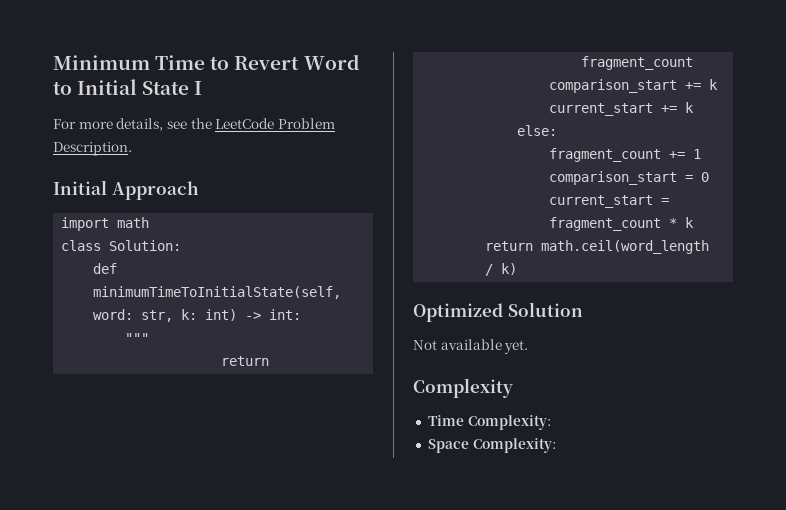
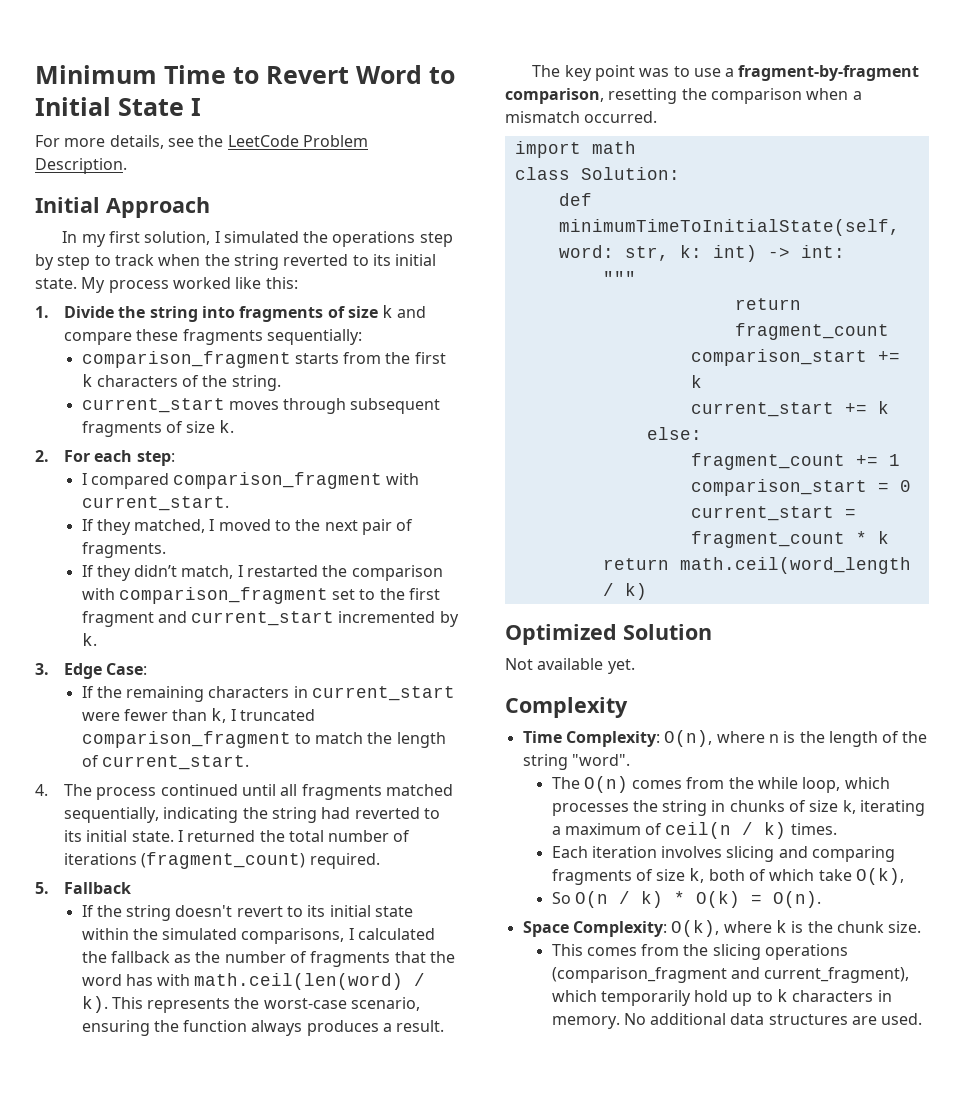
+ In my first solution, I simulated the operations step by step to track when the string reverted to its initial state. My process worked like this:
+ 1. Divide the string into fragments of size k and compare these fragments sequentially:
+ comparison_fragment starts from the first k characters of the string.
+ current_start moves through subsequent fragments of size k.
+ 2. For each step:
+ I compared comparison_fragment with current_start.
+ If they matched, I moved to the next pair of fragments.
+ If they didn’t match, I restarted the comparison with comparison_fragment set to the first fragment and current_start incremented by k.
+ 3. Edge Case:
+ If the remaining characters in current_start were fewer than k, I truncated comparison_fragment to match the length of current_start.
+ 4. The process continued until all fragments matched sequentially, indicating the string had reverted to its initial state. I returned the total number of iterations (fragment_count) required.
+ 5. Fallback
+ If the string doesn't revert to its initial state within the simulated comparisons, I calculated the fallback as the number of fragments that the word has with math.ceil(len(word) / k). This represents the worst-case scenario, ensuring the function always produces a result.
+ The key point was to use a fragment-by-fragment comparison, resetting the comparison when a mismatch occurred.
- Time Complexity:
- Space Complexity:
+ Time Complexity: O(n), where n is the length of the string "word".
+ The O(n) comes from the while loop, which processes the string in chunks of size k, iterating a maximum of ceil(n / k) times.
+ Each iteration involves slicing and comparing fragments of size k, both of which take O(k),
+ So O(n / k) * O(k) = O(n).
+ Space Complexity: O(k), where k is the chunk size.
+ This comes from the slicing operations (comparison_fragment and current_fragment), which temporarily hold up to k characters in memory. No additional data structures are used.

